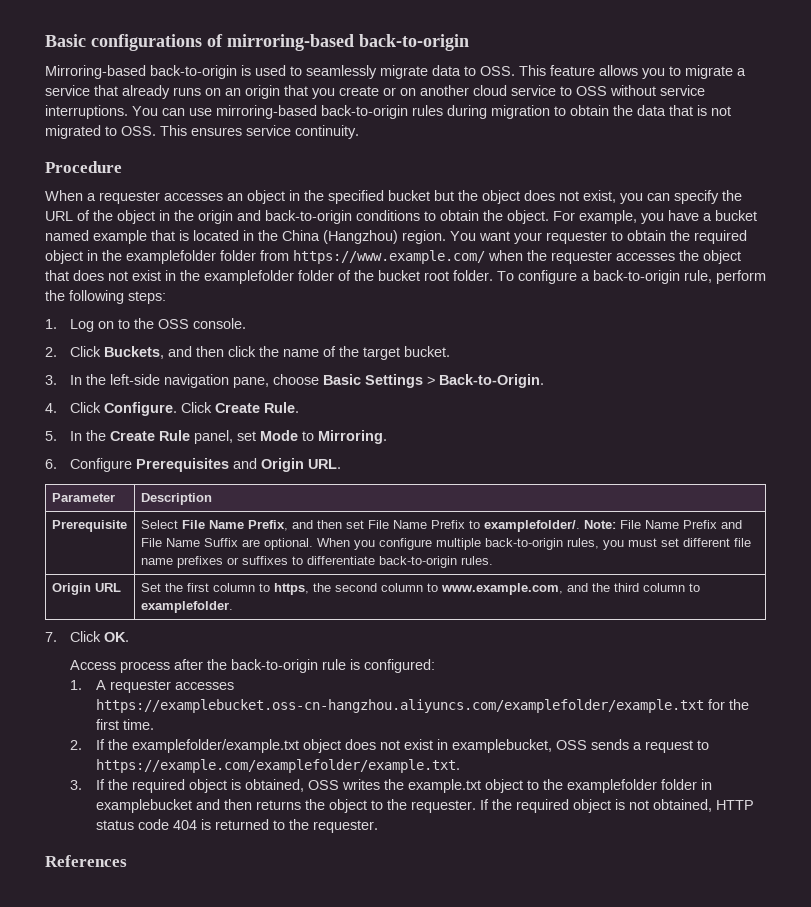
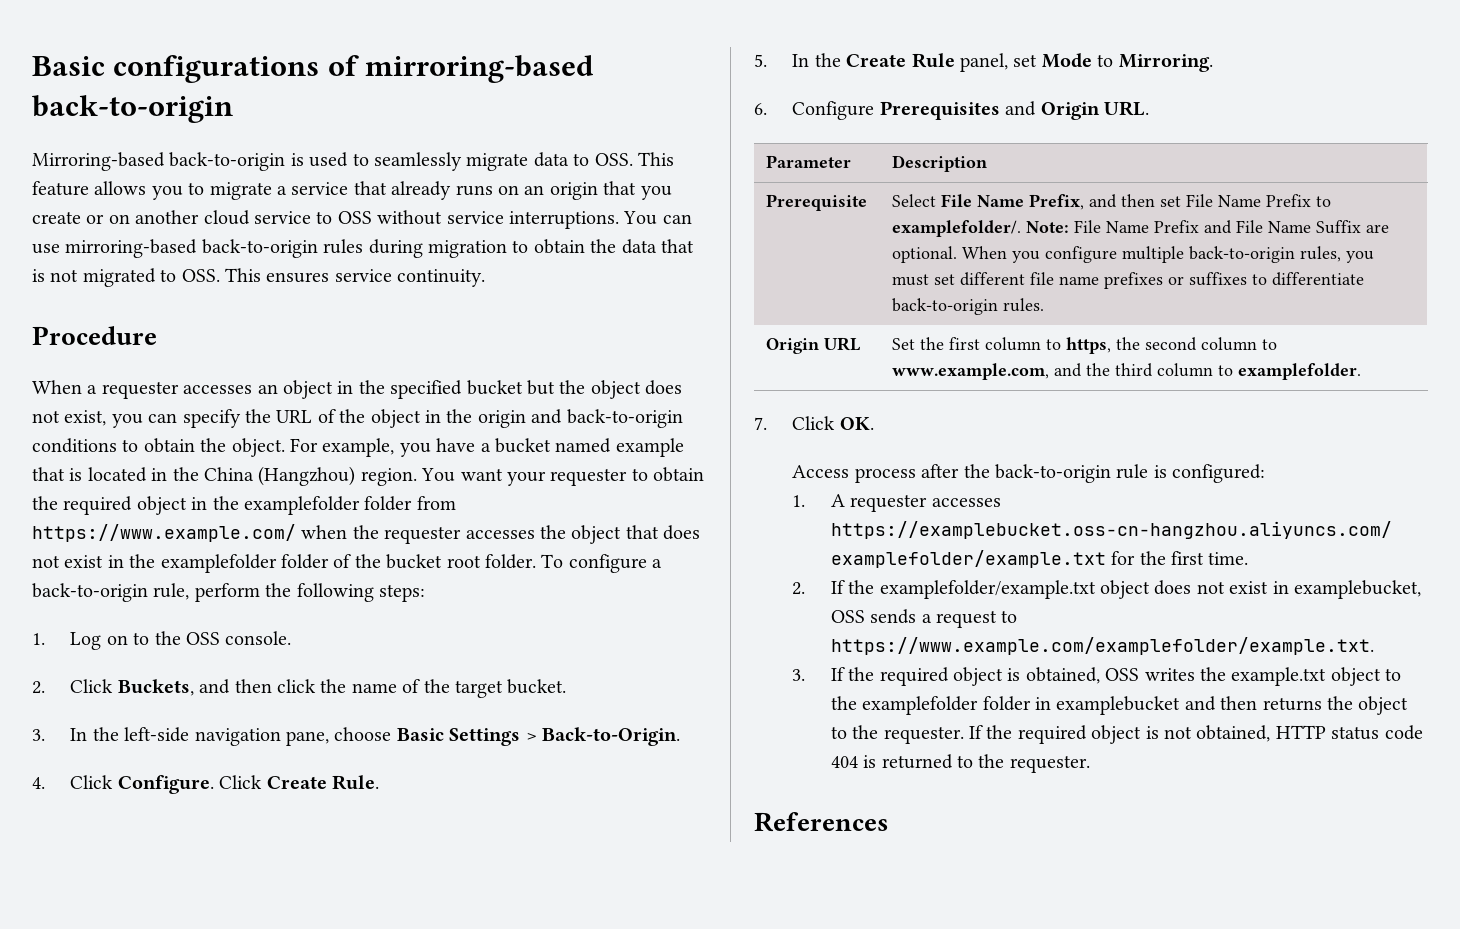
- 2. If the examplefolder/example.txt object does not exist in examplebucket, OSS sends a request to https://example.com/examplefolder/example.txt.
+ 2. If the examplefolder/example.txt object does not exist in examplebucket, OSS sends a request to https://www.example.com/examplefolder/example.txt.

